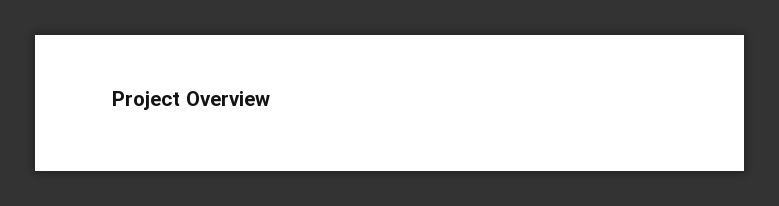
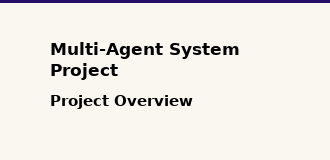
+ Multi-Agent System Project

